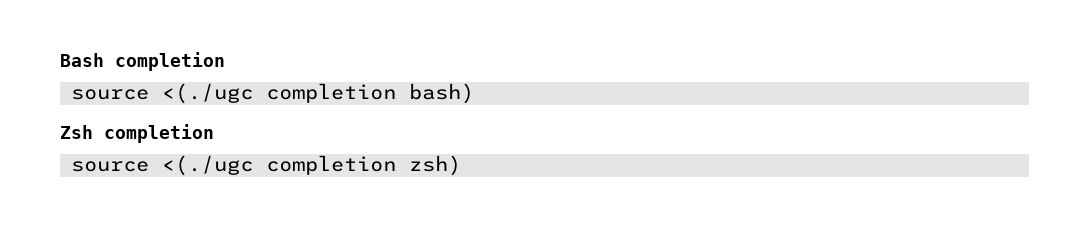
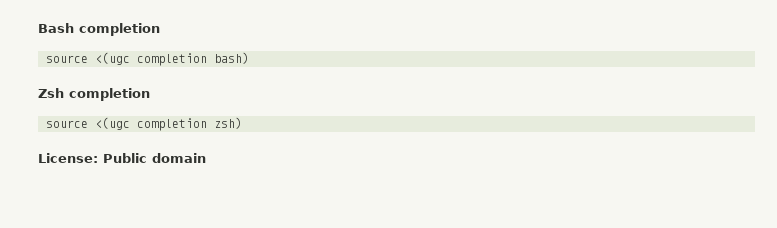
- source <(./ugc completion bash)
+ source <(ugc completion bash)
- source <(./ugc completion zsh)
+ source <(ugc completion zsh)
+ License: Public domain

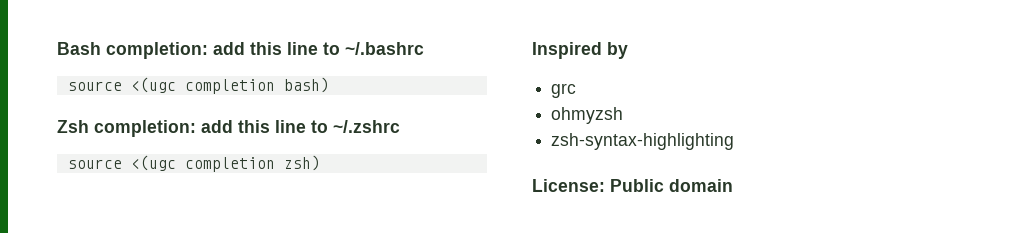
- Bash completion
+ Bash completion: add this line to ~/.bashrc
- Zsh completion
+ Zsh completion: add this line to ~/.zshrc
+ Inspired by
+ grc
+ ohmyzsh
+ zsh-syntax-highlighting

